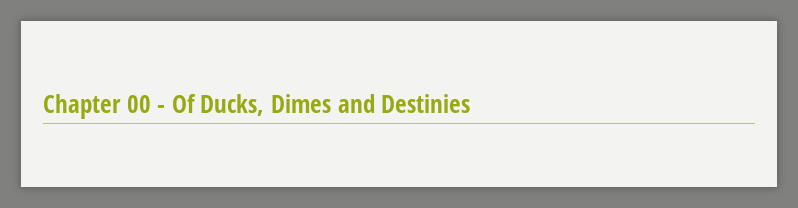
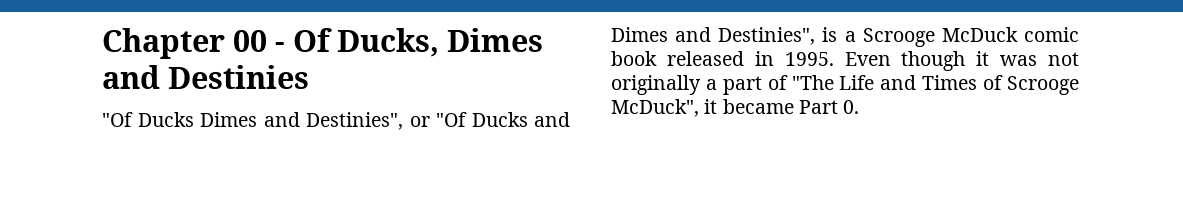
+ "Of Ducks Dimes and Destinies", or "Of Ducks and Dimes and Destinies", is a Scrooge McDuck comic book released in 1995. Even though it was not originally a part of "The Life and Times of Scrooge McDuck", it became Part 0.

